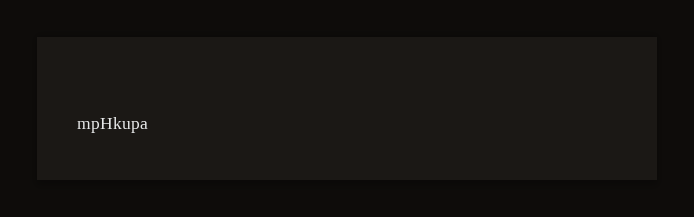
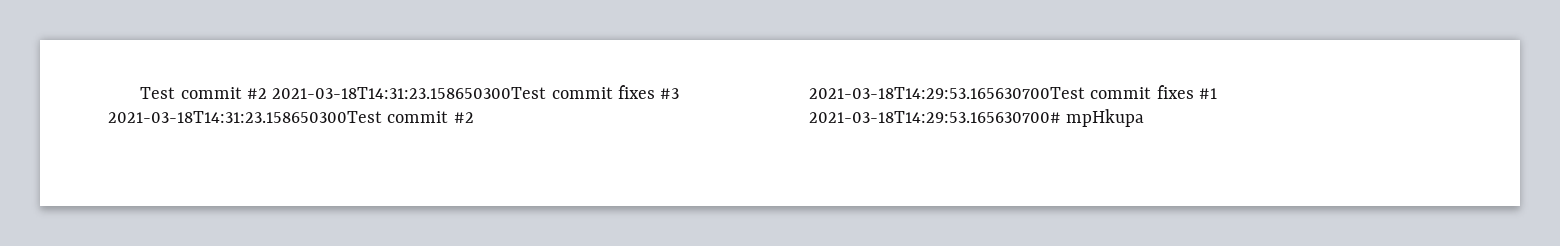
- mpHkupa
+ Test commit #2 2021-03-18T14:31:23.158650300Test commit fixes #3 2021-03-18T14:31:23.158650300Test commit #2 2021-03-18T14:29:53.165630700Test commit fixes #1 2021-03-18T14:29:53.165630700# mpHkupa

